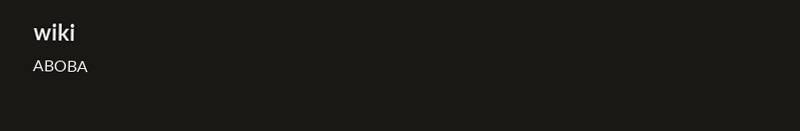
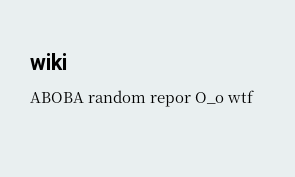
- ABOBA
+ ABOBA random repor O_o wtf

